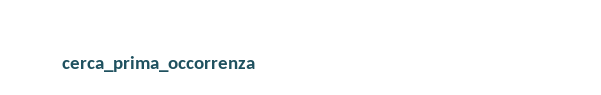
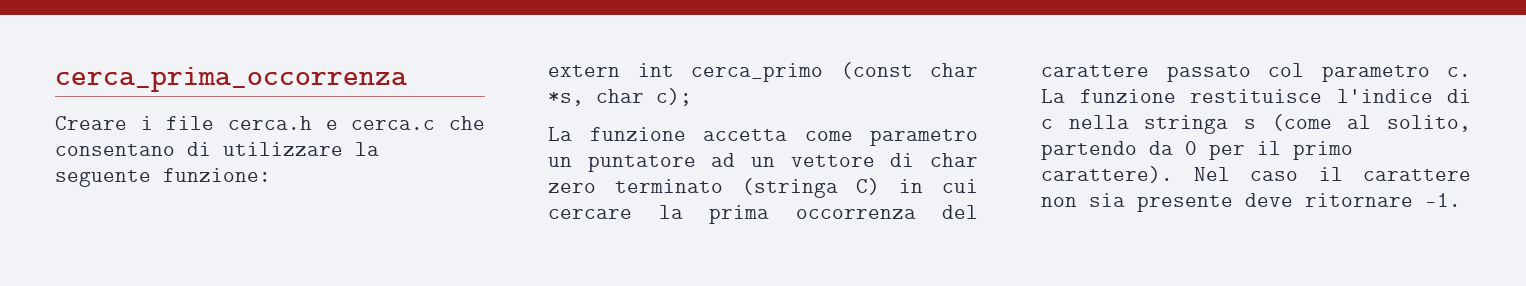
+ Creare i file cerca.h e cerca.c che consentano di utilizzare la seguente funzione:
+ extern int cerca_primo (const char *s, char c);
+ La funzione accetta come parametro un puntatore ad un vettore di char zero terminato (stringa C) in cui cercare la prima occorrenza del carattere passato col parametro c. La funzione restituisce l'indice di c nella stringa s (come al solito, partendo da 0 per il primo carattere). Nel caso il carattere non sia presente deve ritornare -1.

